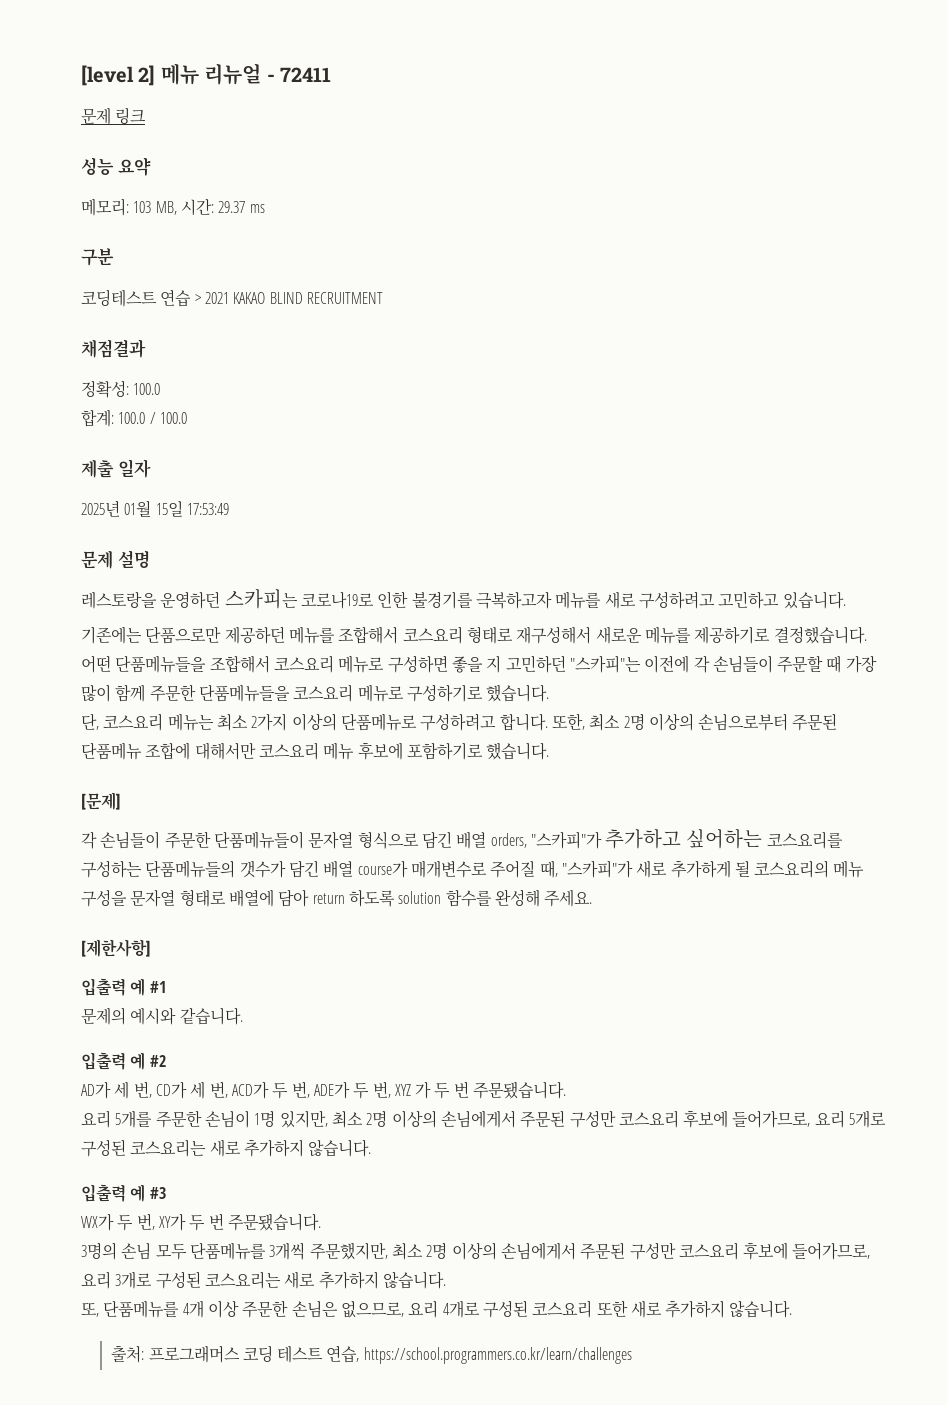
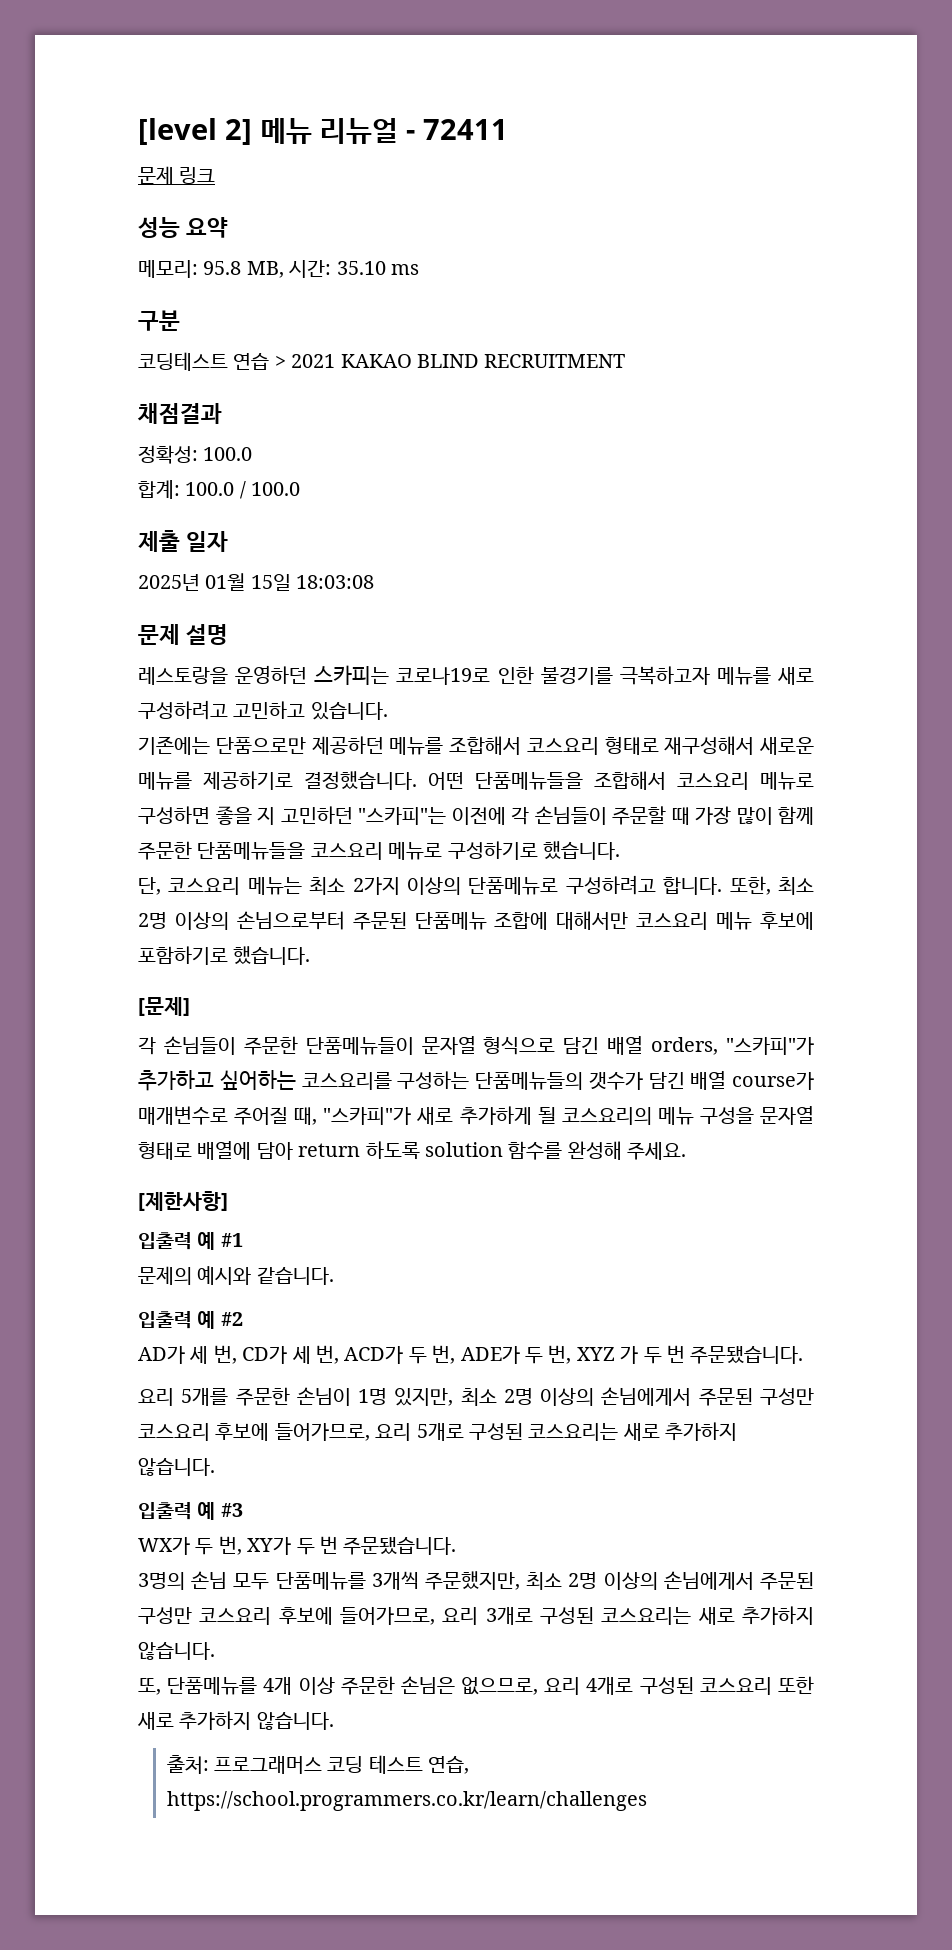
- 메모리: 103 MB, 시간: 29.37 ms
+ 메모리: 95.8 MB, 시간: 35.10 ms
- 2025년 01월 15일 17:53:49
+ 2025년 01월 15일 18:03:08

